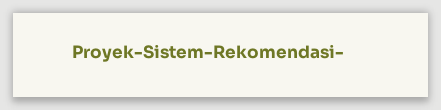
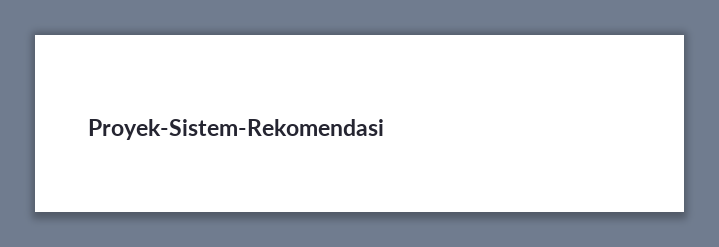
- Proyek-Sistem-Rekomendasi-
+ Proyek-Sistem-Rekomendasi

